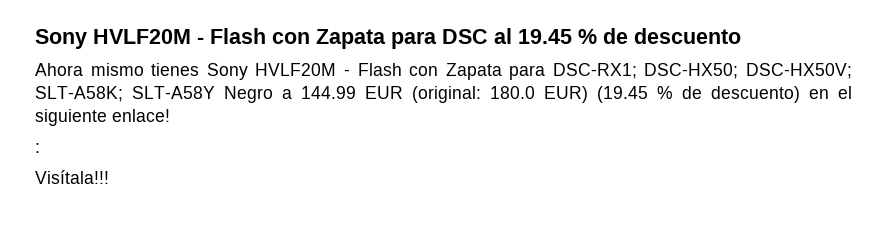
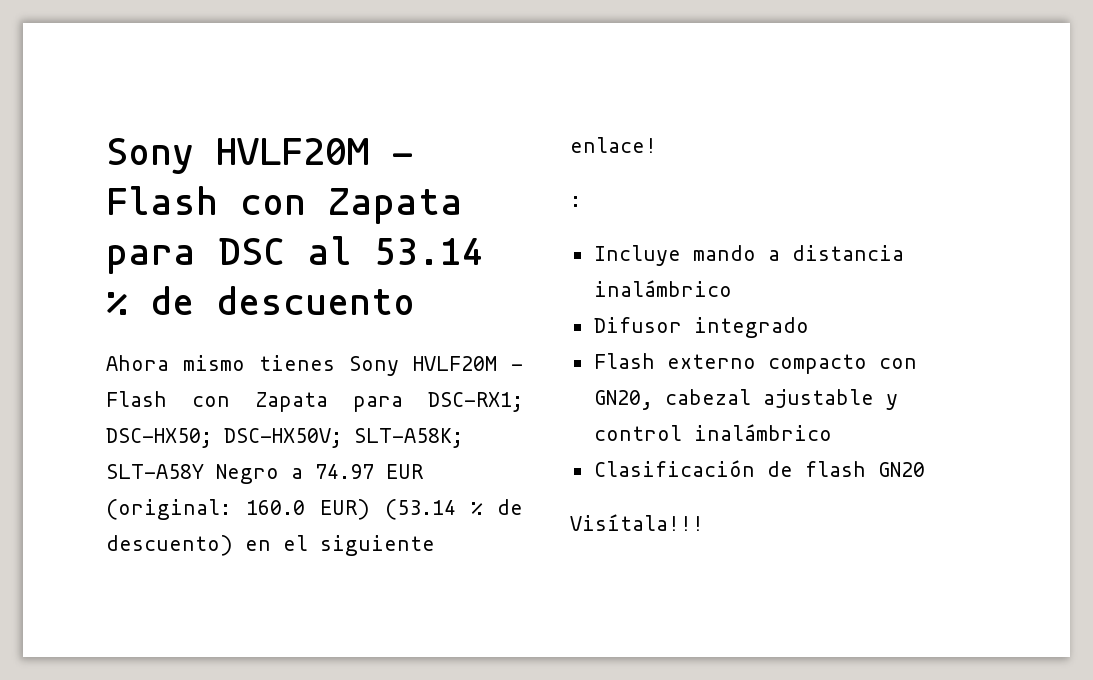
- Sony HVLF20M - Flash con Zapata para DSC al 19.45 % de descuento
+ Sony HVLF20M - Flash con Zapata para DSC al 53.14 % de descuento
- Ahora mismo tienes Sony HVLF20M - Flash con Zapata para DSC-RX1; DSC-HX50; DSC-HX50V; SLT-A58K; SLT-A58Y Negro a 144.99 EUR (original: 180.0 EUR) (19.45 % de descuento) en el siguiente enlace!
+ Ahora mismo tienes Sony HVLF20M - Flash con Zapata para DSC-RX1; DSC-HX50; DSC-HX50V; SLT-A58K; SLT-A58Y Negro a 74.97 EUR (original: 160.0 EUR) (53.14 % de descuento) en el siguiente enlace!
+ Incluye mando a distancia inalámbrico
+ Difusor integrado
+ Flash externo compacto con GN20, cabezal ajustable y control inalámbrico
+ Clasificación de flash GN20

